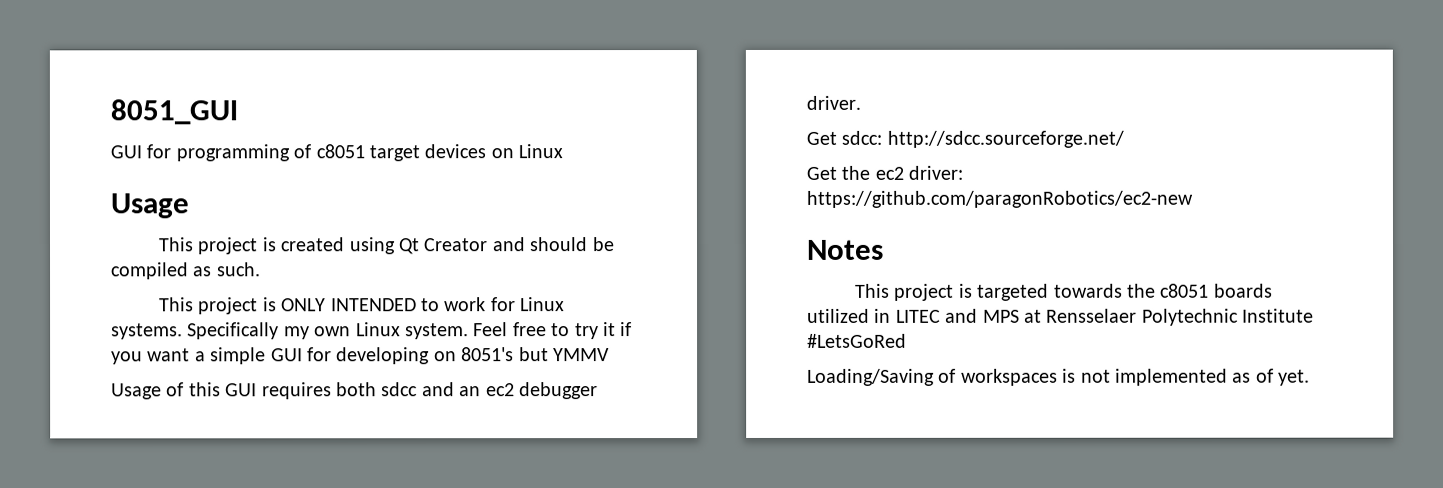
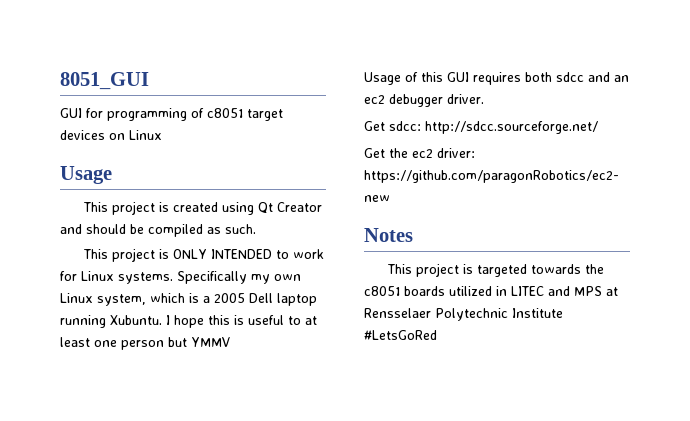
- Specifically my own Linux system. Feel free to try it if you want a simple GUI for developing on 8051's but YMMV
+ Specifically my own Linux system, which is a 2005 Dell laptop running Xubuntu. I hope this is useful to at least one person but YMMV
- Loading/Saving of workspaces is not implemented as of yet.

